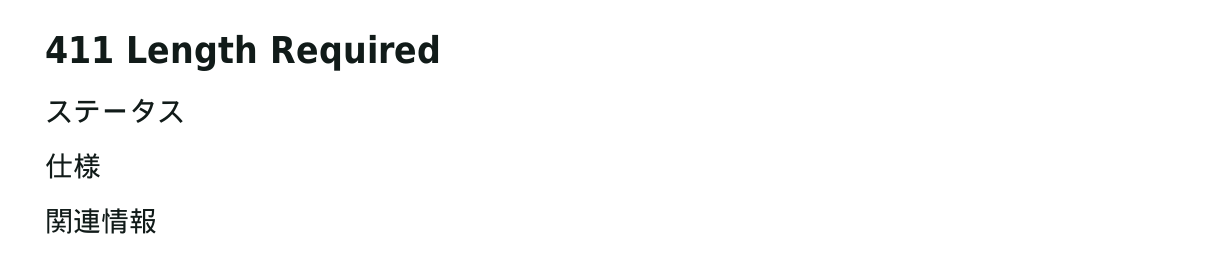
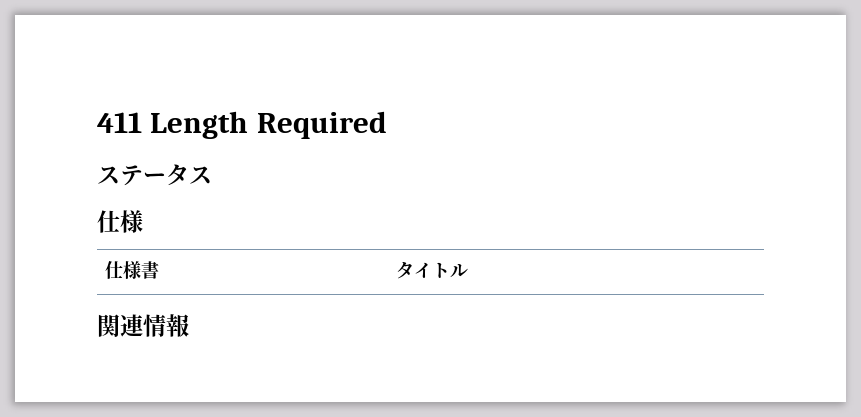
+ 仕様書 | タイトル

